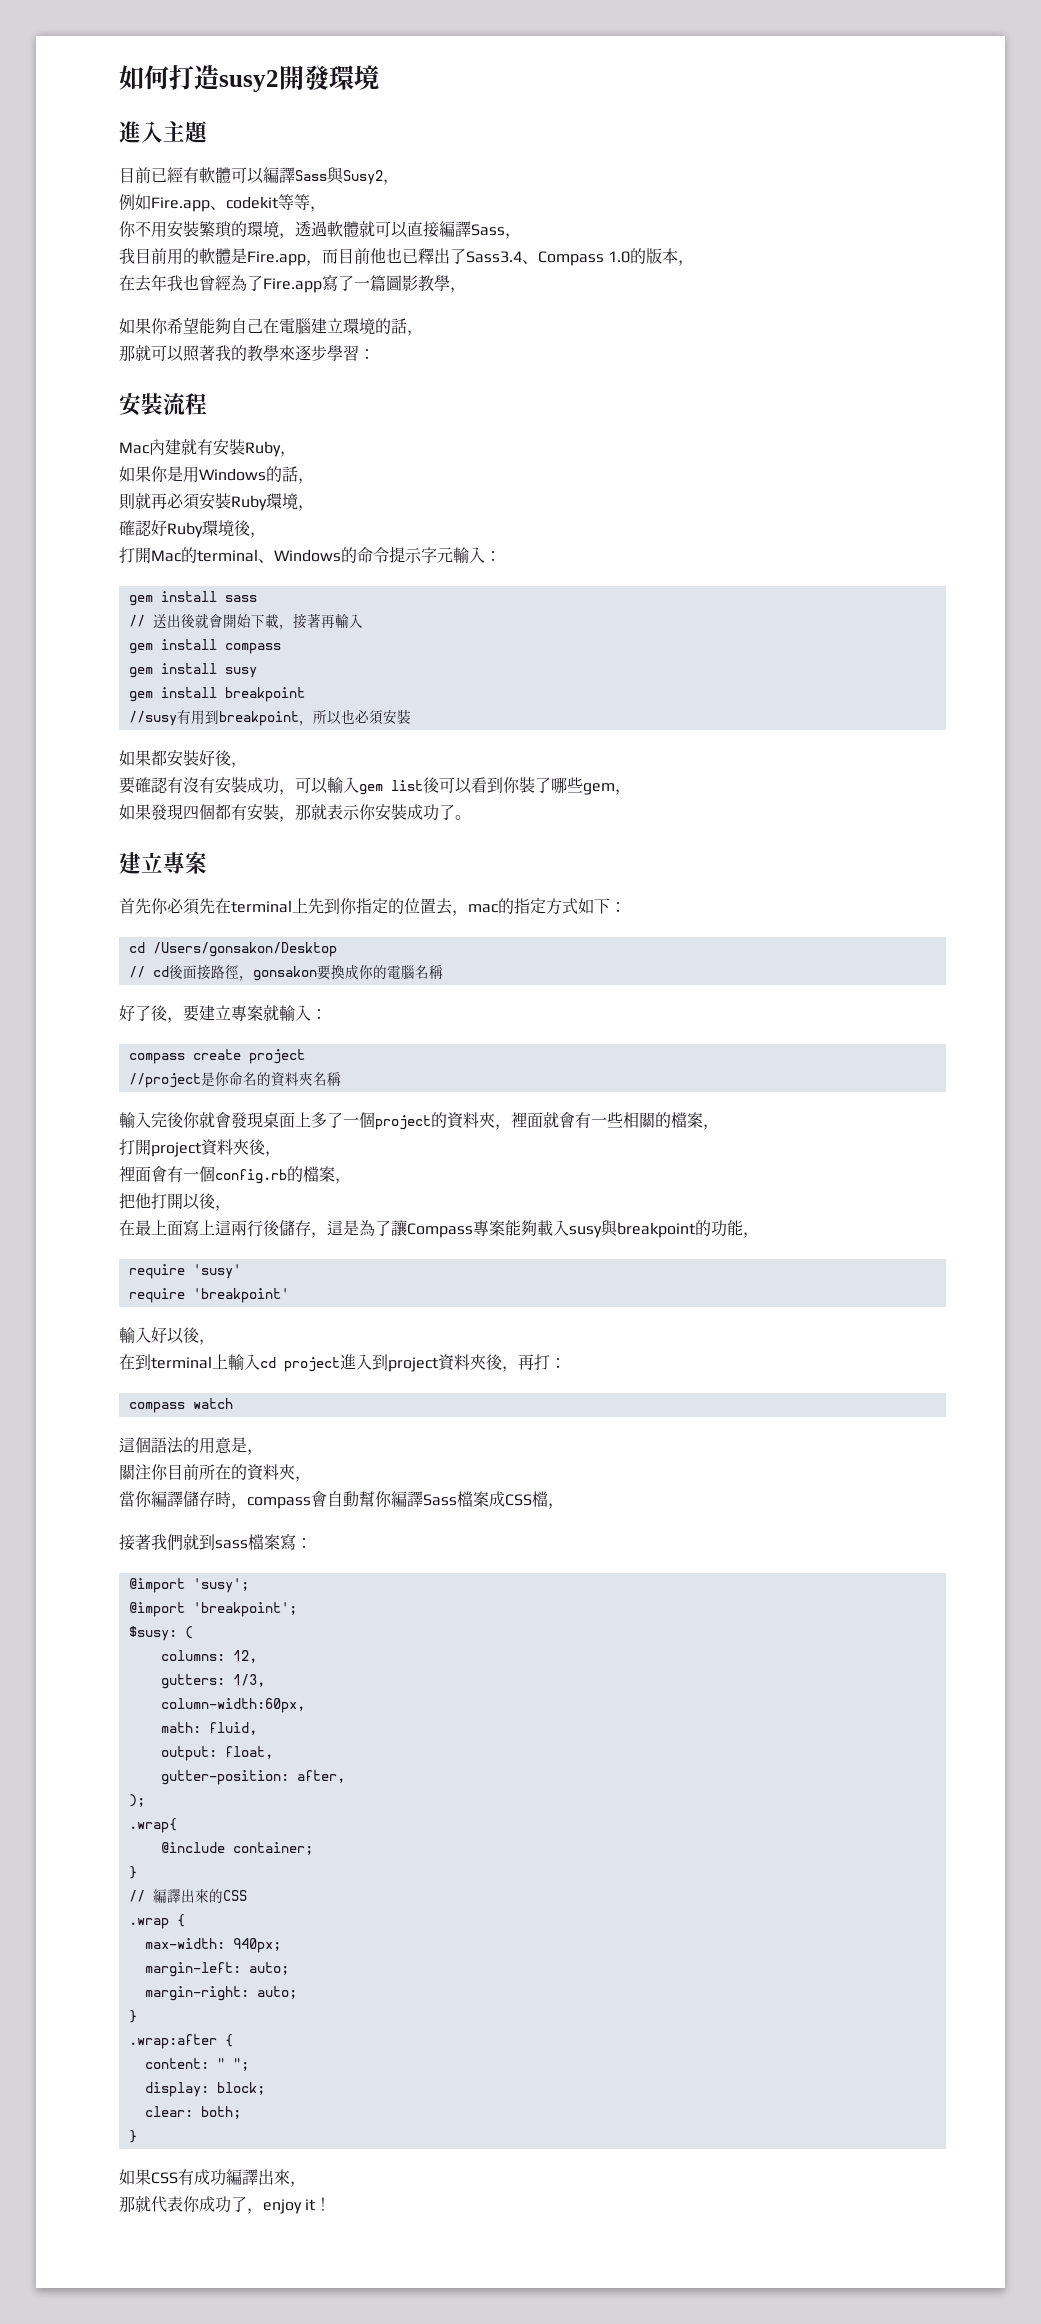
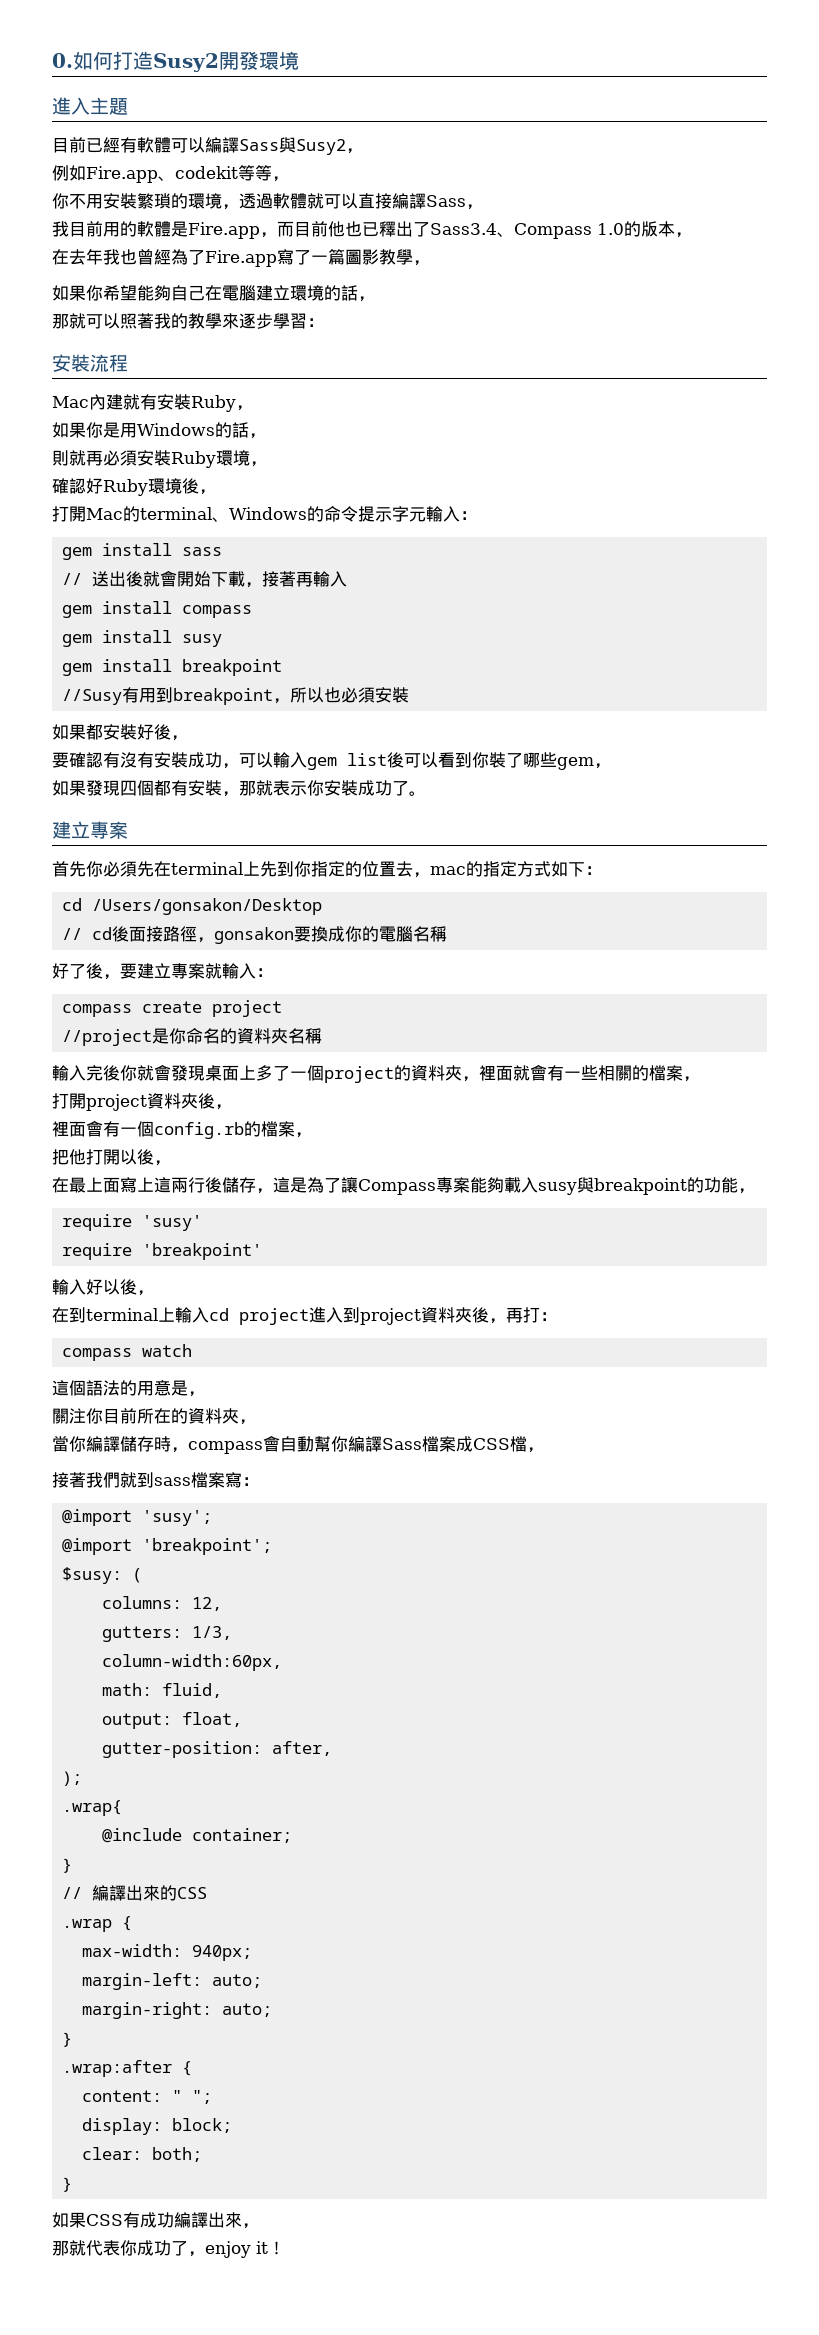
- 如何打造susy2開發環境
+ 0.如何打造Susy2開發環境
- //susy有用到breakpoint，所以也必須安裝
+ //Susy有用到breakpoint，所以也必須安裝

